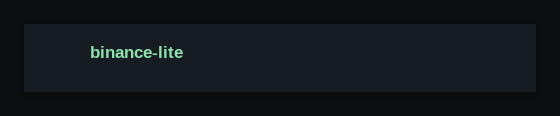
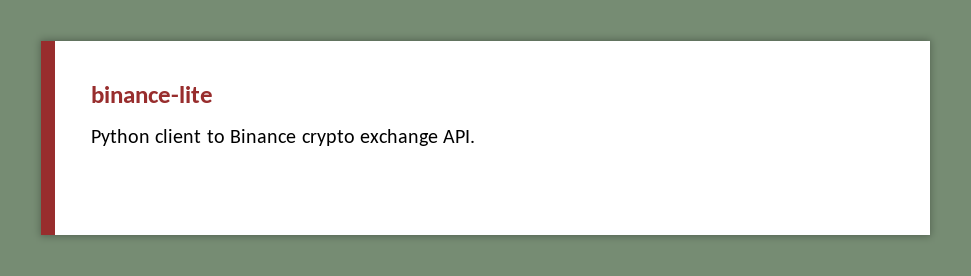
+ Python client to Binance crypto exchange API.

